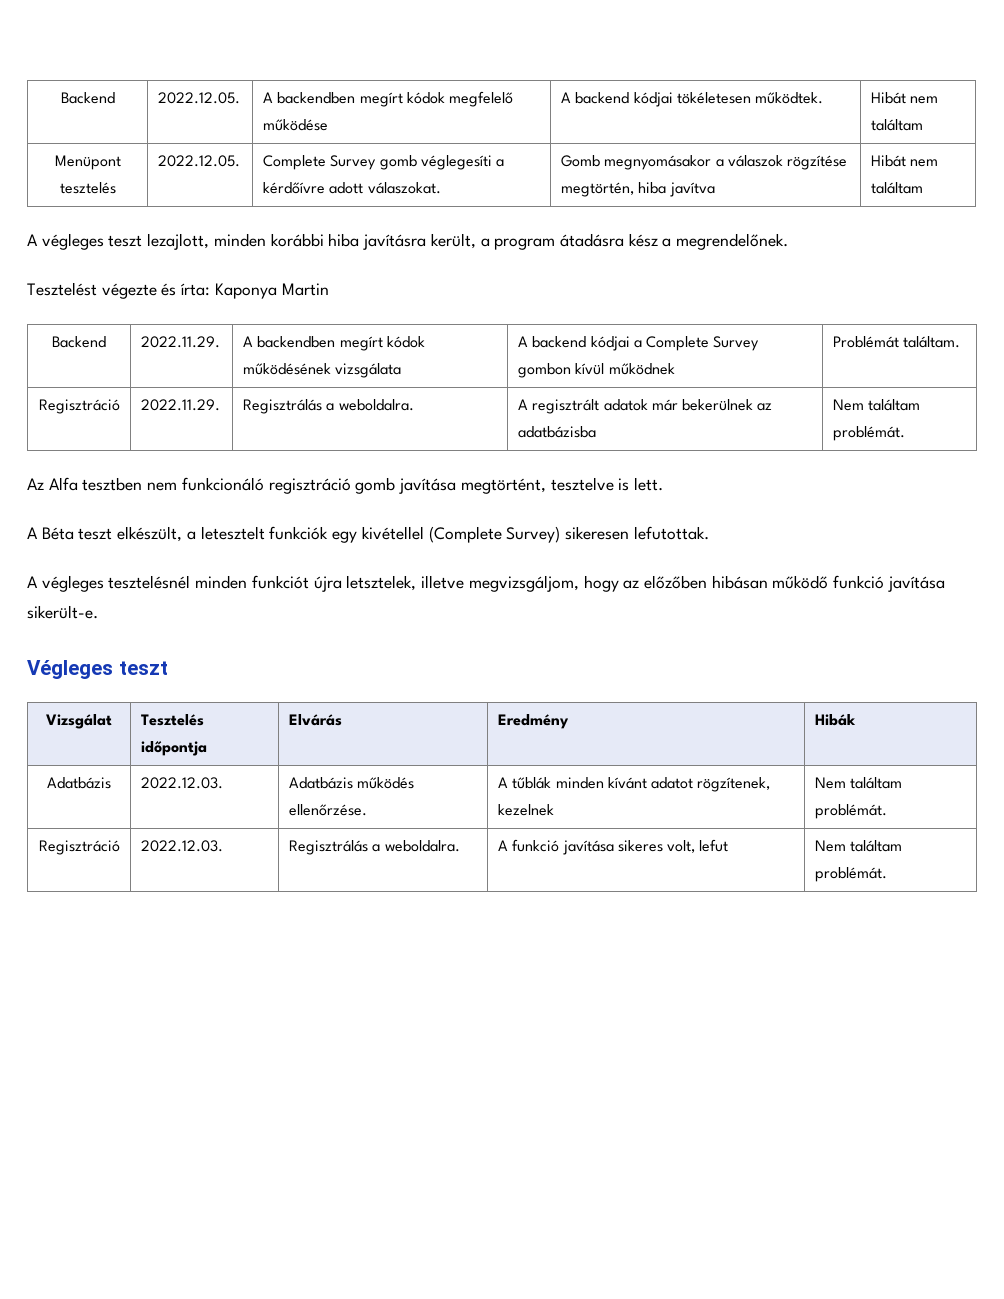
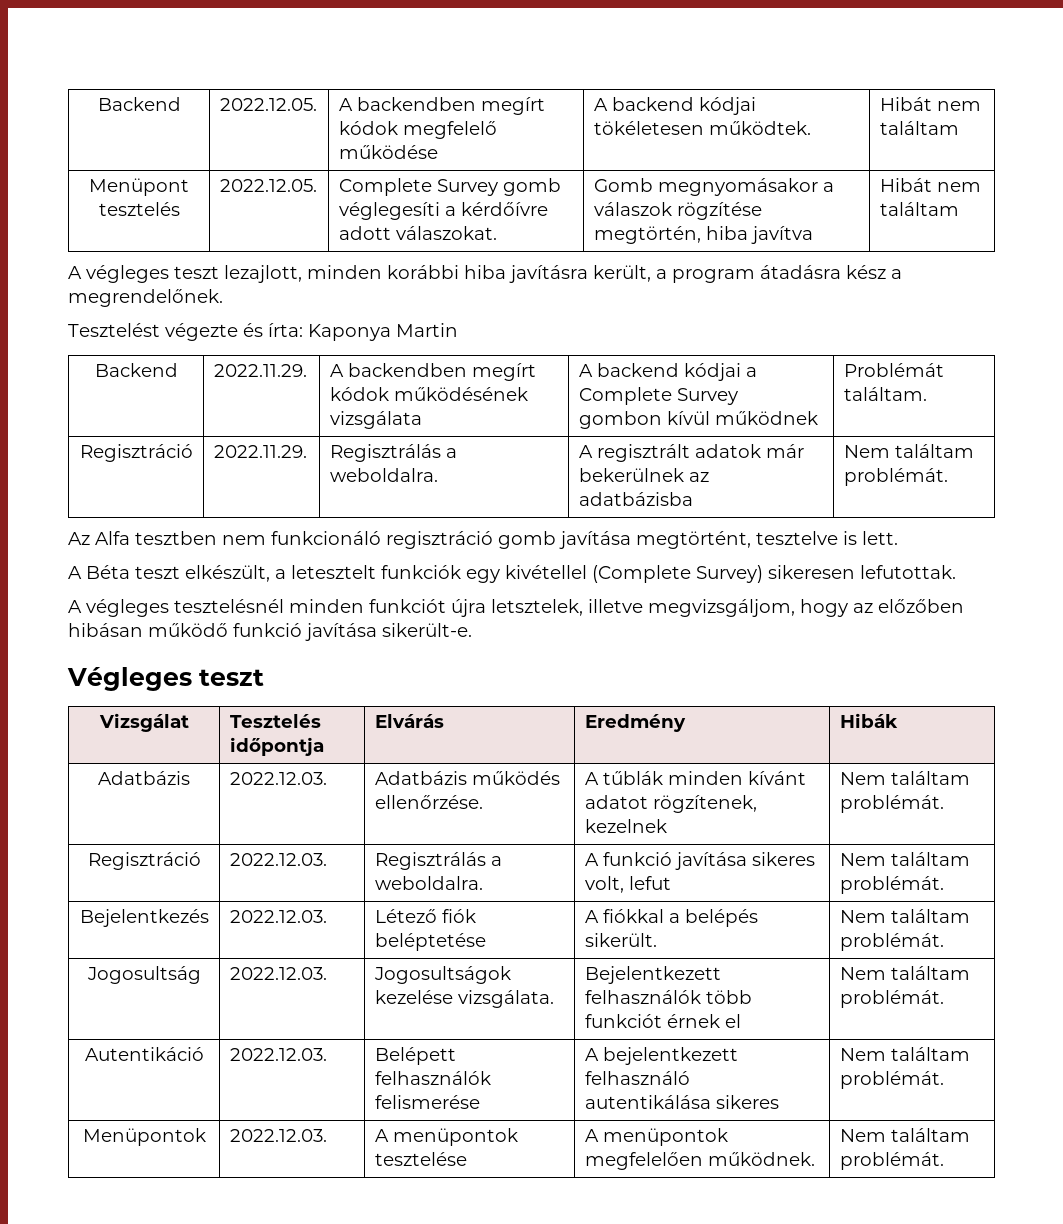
+ Bejelentkezés | 2022.12.03. | Létező fiók beléptetése | A fiókkal a belépés sikerült. | Nem találtam problémát.
+ Jogosultság | 2022.12.03. | Jogosultságok kezelése vizsgálata. | Bejelentkezett felhasználók több funkciót érnek el | Nem találtam problémát.
+ Autentikáció | 2022.12.03. | Belépett felhasználók felismerése | A bejelentkezett felhasználó autentikálása sikeres | Nem találtam problémát.
+ Menüpontok | 2022.12.03. | A menüpontok tesztelése | A menüpontok megfelelően működnek. | Nem találtam problémát.

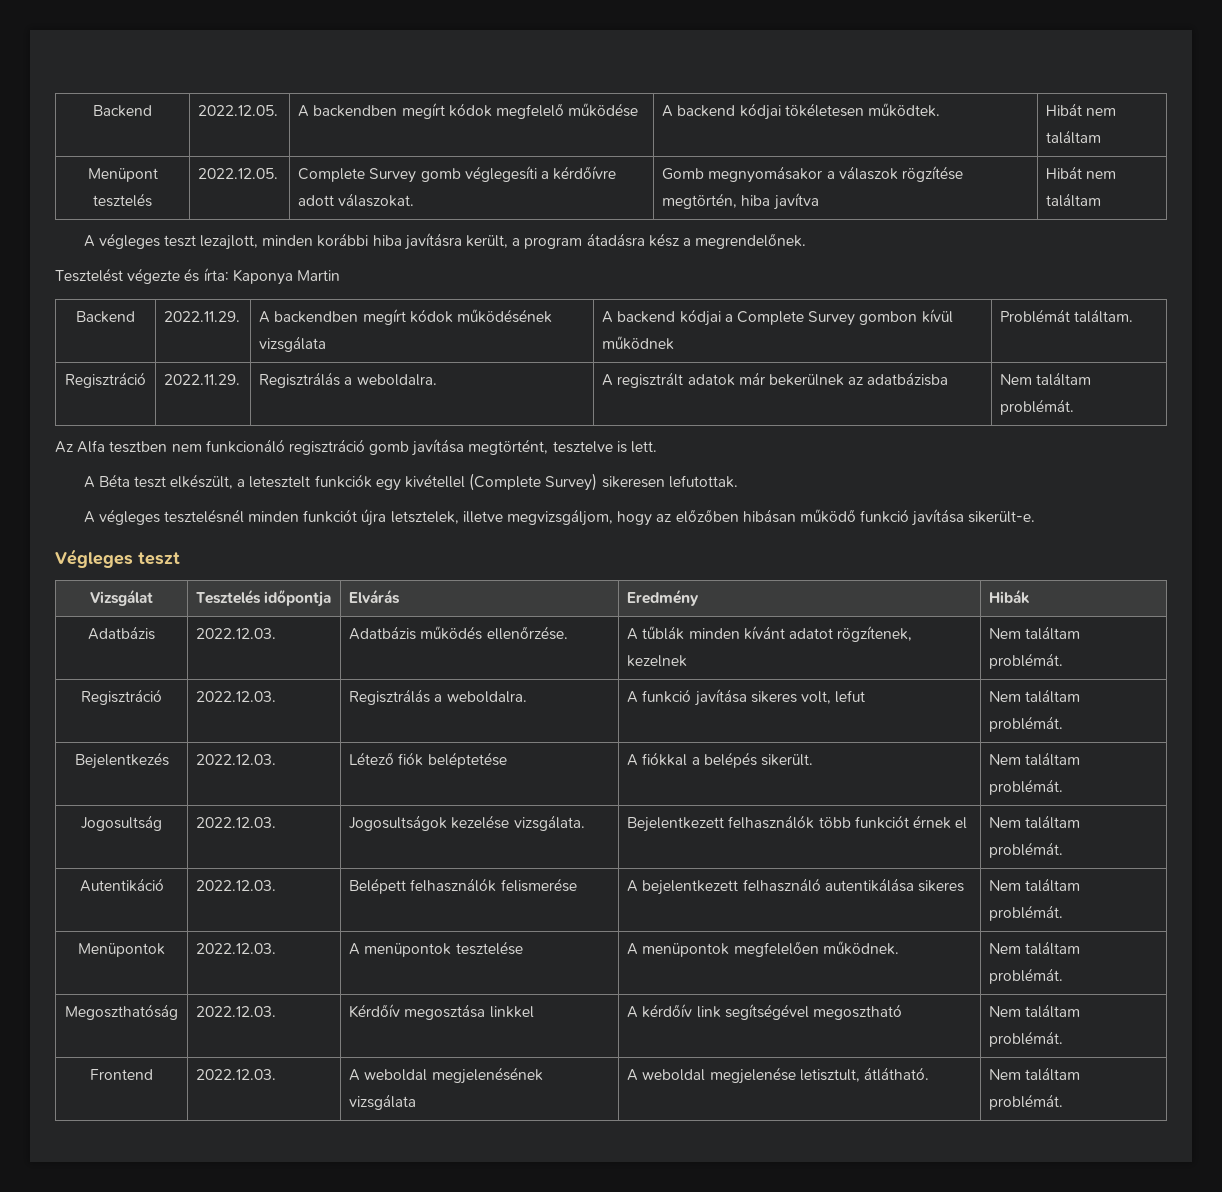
+ Megoszthatóság | 2022.12.03. | Kérdőív megosztása linkkel | A kérdőív link segítségével megosztható | Nem találtam problémát.
+ Frontend | 2022.12.03. | A weboldal megjelenésének vizsgálata | A weboldal megjelenése letisztult, átlátható. | Nem találtam problémát.

